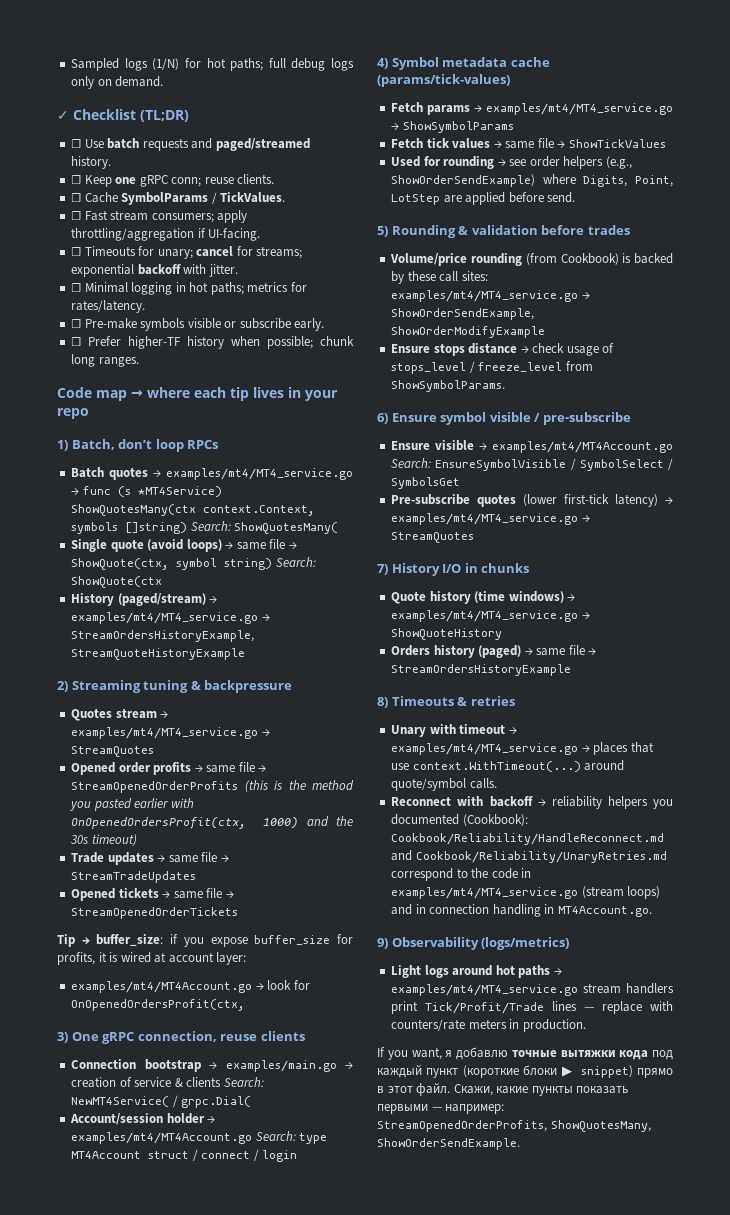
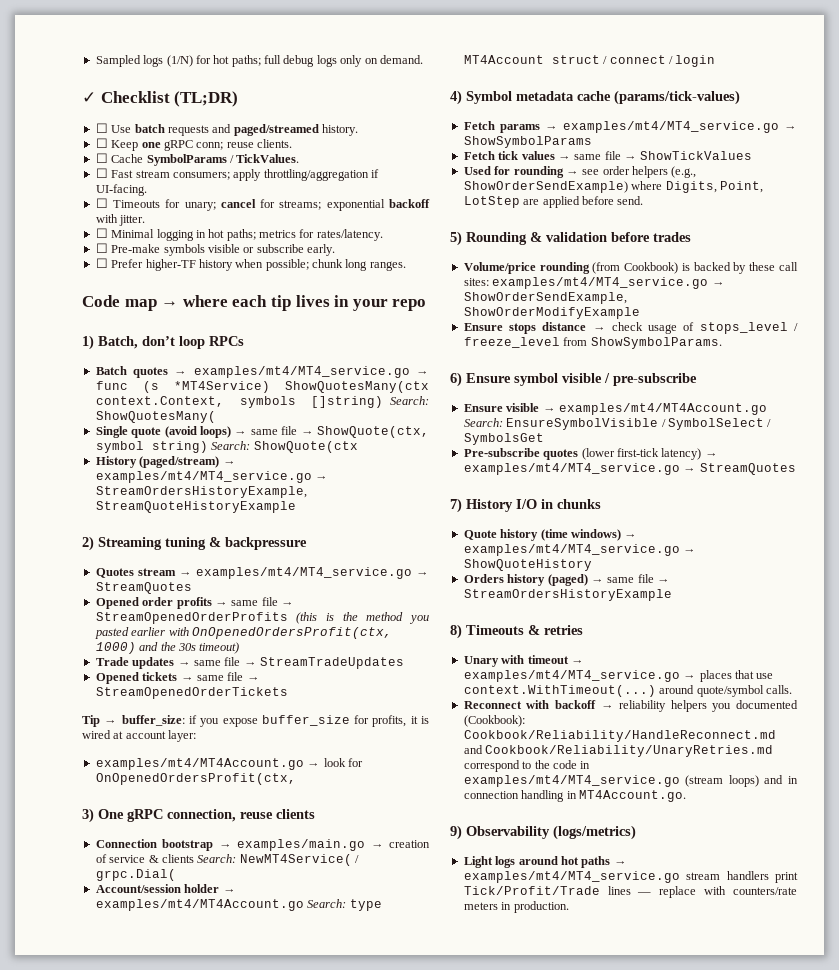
- If you want, я добавлю точные вытяжки кода под каждый пункт (короткие блоки ▶ snippet) прямо в этот файл. Скажи, какие пункты показать первыми — например: StreamOpenedOrderProfits, ShowQuotesMany, ShowOrderSendExample.

